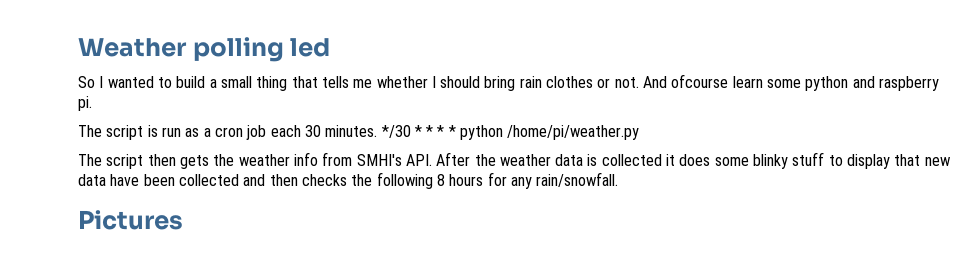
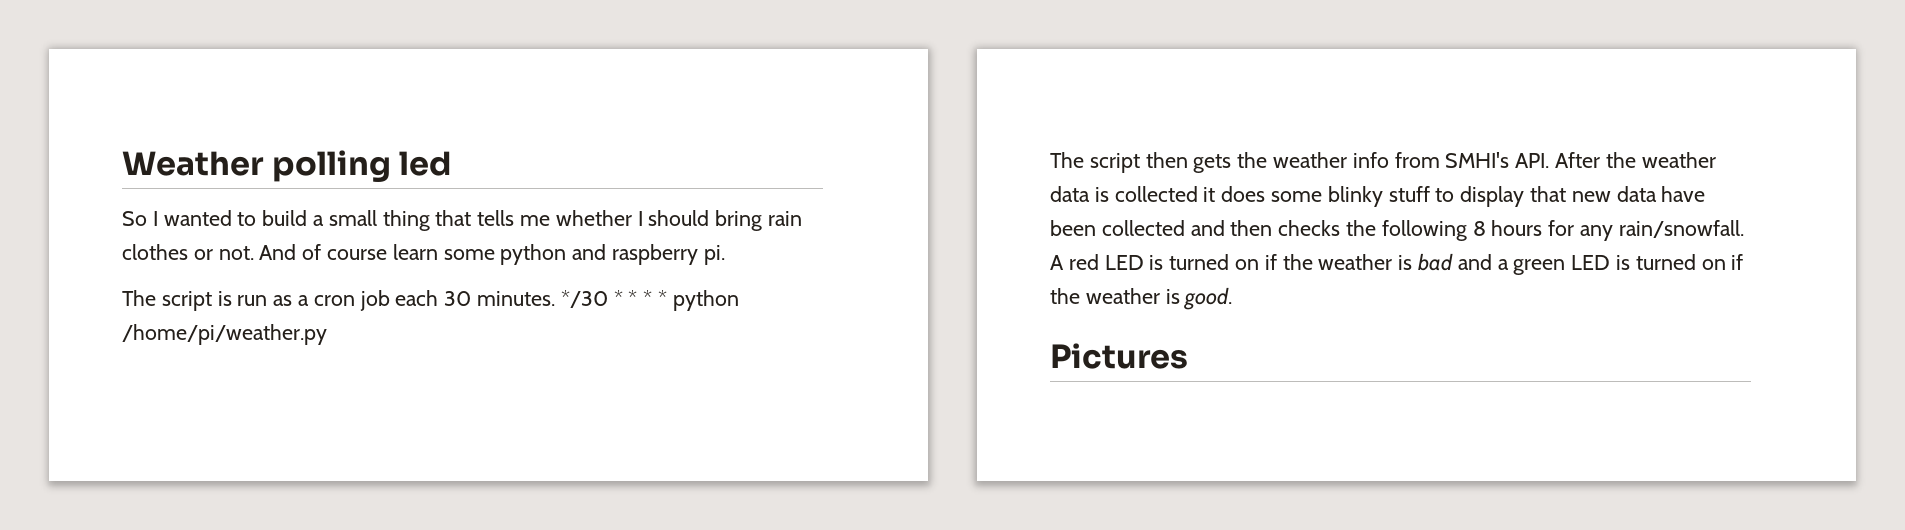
- And ofcourse learn some python and raspberry pi.
+ And of course learn some python and raspberry pi.
+ A red LED is turned on if the weather is bad and a green LED is turned on if the weather is good.

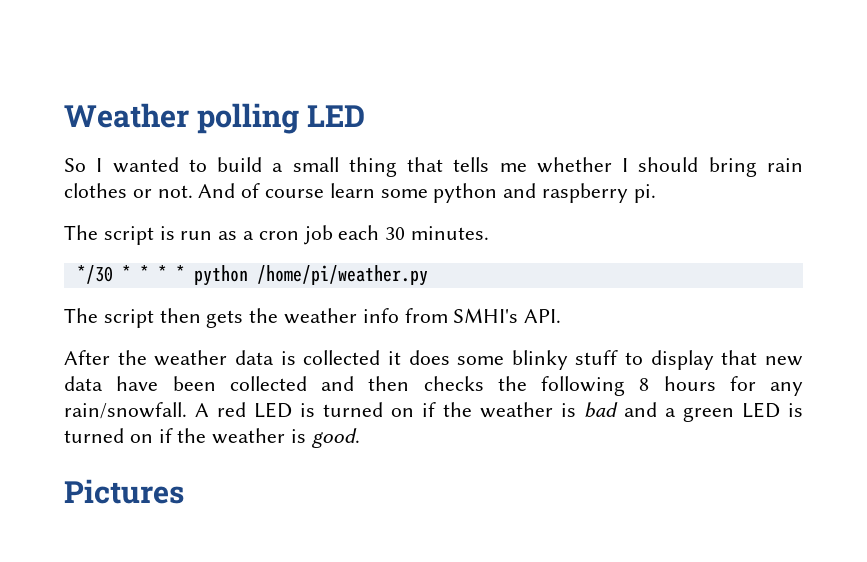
- Weather polling led
+ Weather polling LED
- The script is run as a cron job each 30 minutes. */30 * * * * python /home/pi/weather.py
+ The script is run as a cron job each 30 minutes.
+ */30 * * * * python /home/pi/weather.py
- The script then gets the weather info from SMHI's API. After the weather data is collected it does some blinky stuff to display that new data have been collected and then checks the following 8 hours for any rain/snowfall.
+ The script then gets the weather info from SMHI's API.
+ After the weather data is collected it does some blinky stuff to display that new data have been collected and then checks the following 8 hours for any rain/snowfall.

